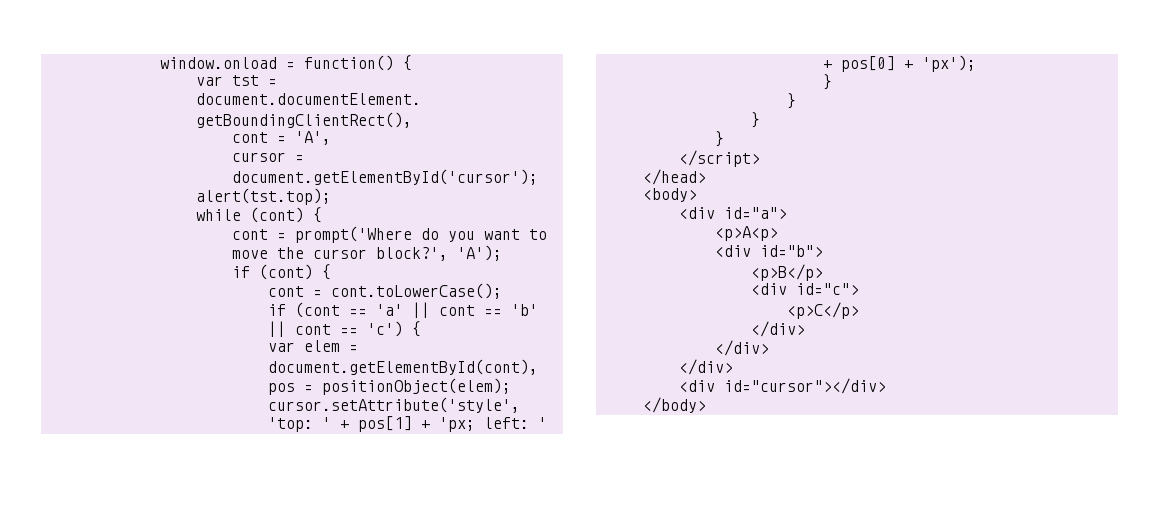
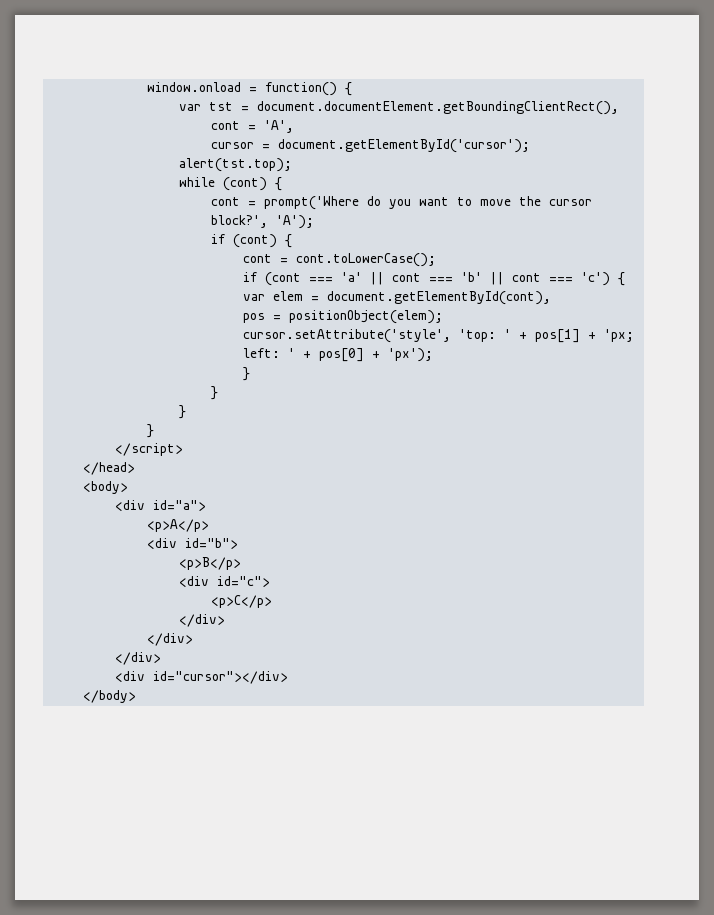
- if (cont == 'a' || cont == 'b' || cont == 'c') {
+ if (cont === 'a' || cont === 'b' || cont === 'c') {
- <p>A<p>
+ <p>A</p>

